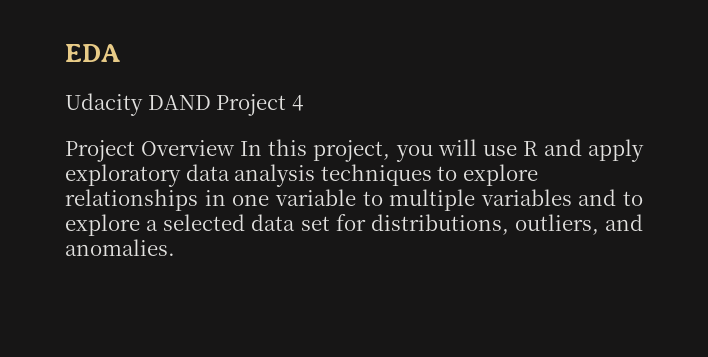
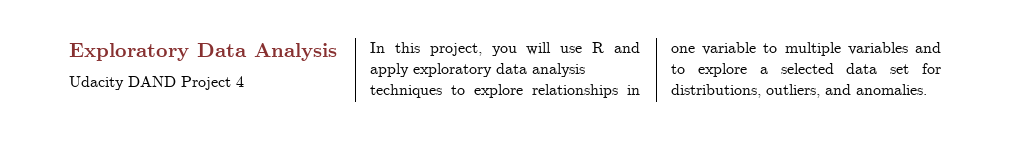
- EDA
+ Exploratory Data Analysis
- Project Overview In this project, you will use R and apply exploratory data analysis techniques to explore relationships in one variable to multiple variables and to explore a selected data set for distributions, outliers, and anomalies.
+ In this project, you will use R and apply exploratory data analysis techniques to explore relationships in one variable to multiple variables and to explore a selected data set for distributions, outliers, and anomalies.

